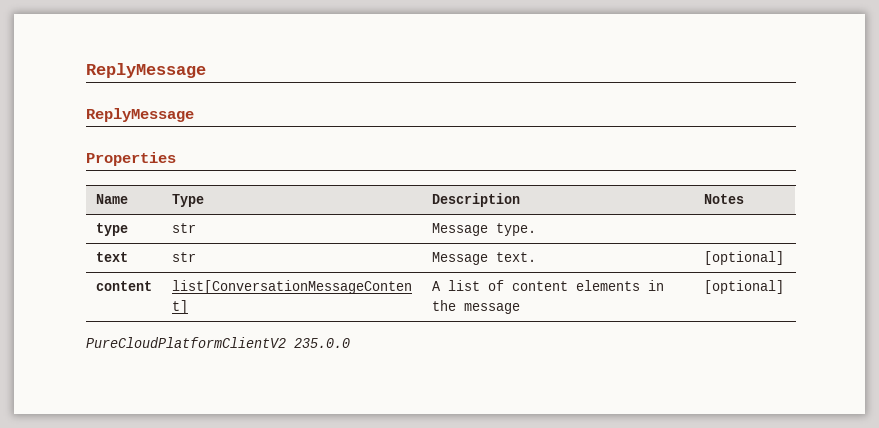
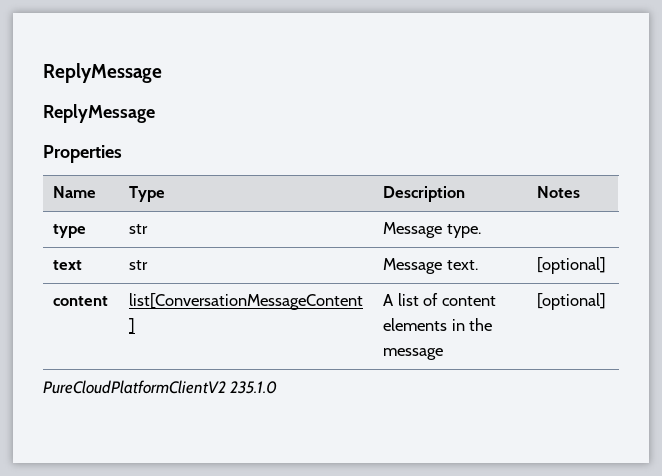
- PureCloudPlatformClientV2 235.0.0
+ PureCloudPlatformClientV2 235.1.0

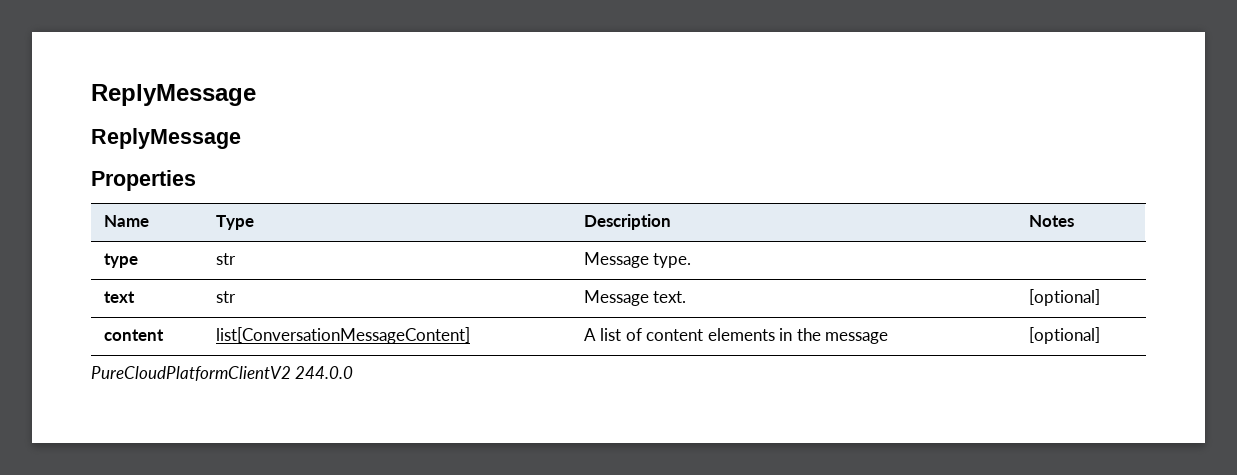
- PureCloudPlatformClientV2 235.1.0
+ PureCloudPlatformClientV2 244.0.0

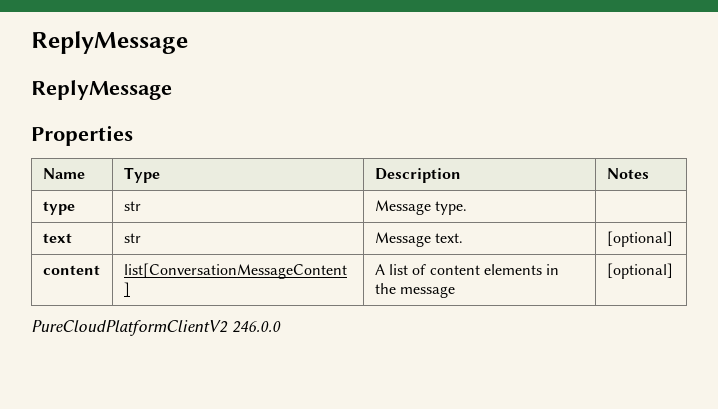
- PureCloudPlatformClientV2 244.0.0
+ PureCloudPlatformClientV2 246.0.0

